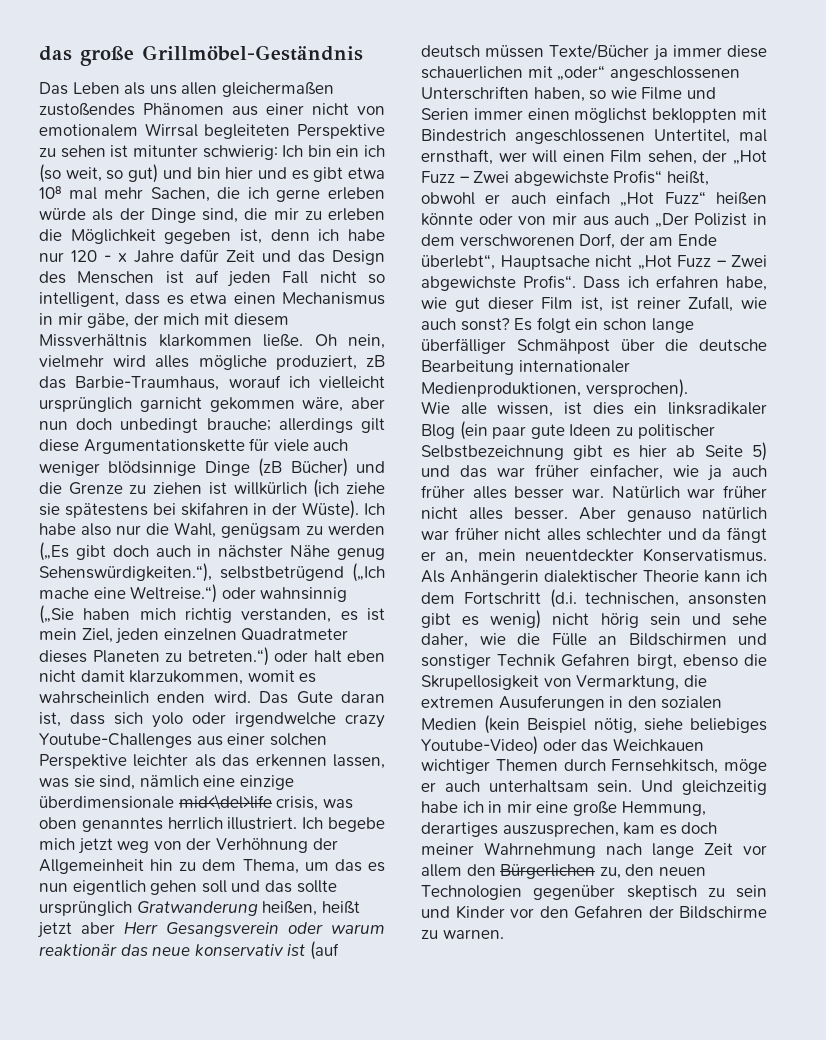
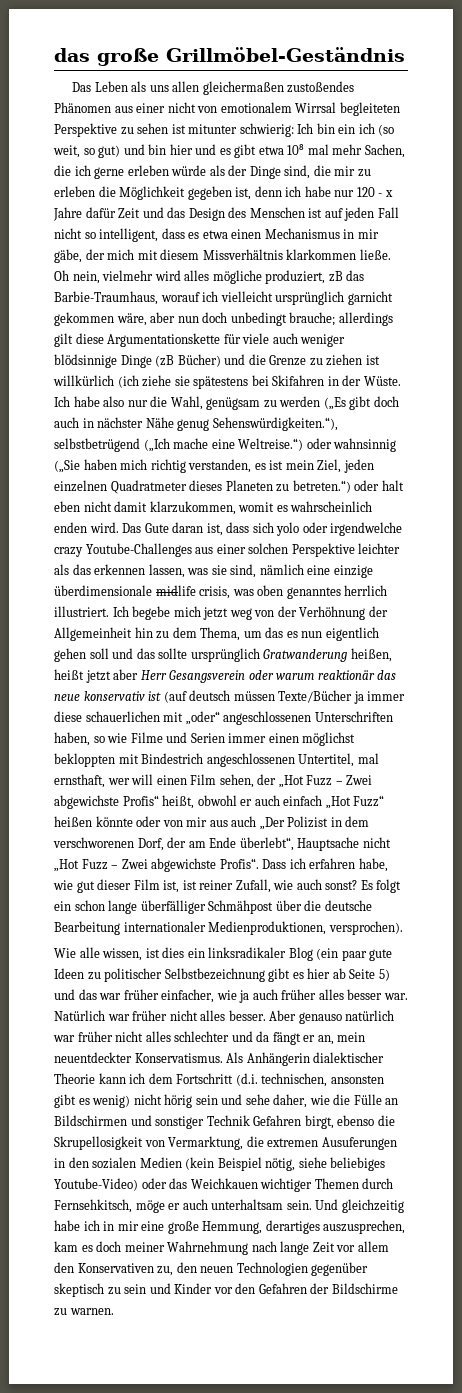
- Oh nein, vielmehr wird alles mögliche produziert, zB das Barbie-Traumhaus, worauf ich vielleicht ursprünglich garnicht gekommen wäre, aber nun doch unbedingt brauche; allerdings gilt diese Argumentationskette für viele auch weniger blödsinnige Dinge (zB Bücher) und die Grenze zu ziehen ist willkürlich (ich ziehe sie spätestens bei skifahren in der Wüste).
+ Oh nein, vielmehr wird alles mögliche produziert, zB das Barbie-Traumhaus, worauf ich vielleicht ursprünglich garnicht gekommen wäre, aber nun doch unbedingt brauche; allerdings gilt diese Argumentationskette für viele auch weniger blödsinnige Dinge (zB Bücher) und die Grenze zu ziehen ist willkürlich (ich ziehe sie spätestens bei Skifahren in der Wüste.
- Das Gute daran ist, dass sich yolo oder irgendwelche crazy Youtube-Challenges aus einer solchen Perspektive leichter als das erkennen lassen, was sie sind, nämlich eine einzige überdimensionale mid<\del>life crisis, was oben genanntes herrlich illustriert.
+ Das Gute daran ist, dass sich yolo oder irgendwelche crazy Youtube-Challenges aus einer solchen Perspektive leichter als das erkennen lassen, was sie sind, nämlich eine einzige überdimensionale midlife crisis, was oben genanntes herrlich illustriert.
- Und gleichzeitig habe ich in mir eine große Hemmung, derartiges auszusprechen, kam es doch meiner Wahrnehmung nach lange Zeit vor allem den Bürgerlichen zu, den neuen Technologien gegenüber skeptisch zu sein und Kinder vor den Gefahren der Bildschirme zu warnen.
+ Und gleichzeitig habe ich in mir eine große Hemmung, derartiges auszusprechen, kam es doch meiner Wahrnehmung nach lange Zeit vor allem den Konservativen zu, den neuen Technologien gegenüber skeptisch zu sein und Kinder vor den Gefahren der Bildschirme zu warnen.

